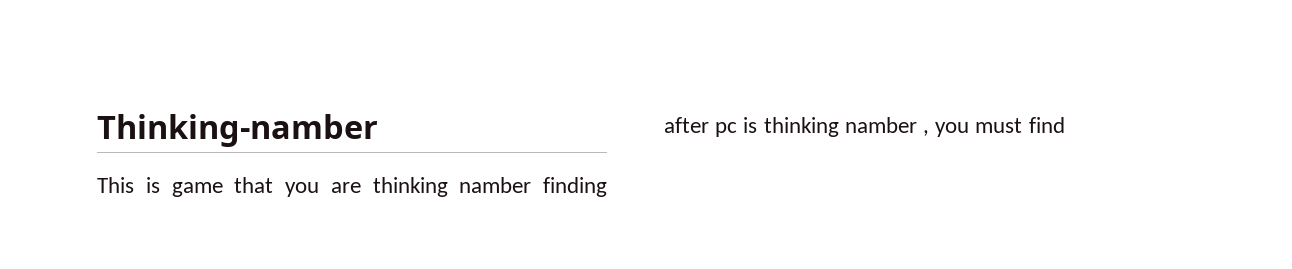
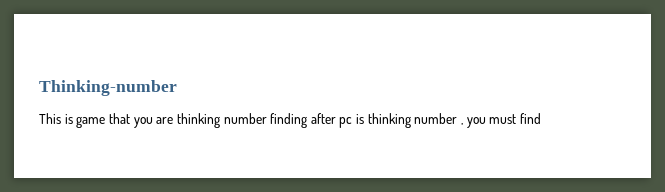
- Thinking-namber
+ Thinking-number
- This is game that you are thinking namber finding after pc is thinking namber , you must find
+ This is game that you are thinking number finding after pc is thinking number , you must find

